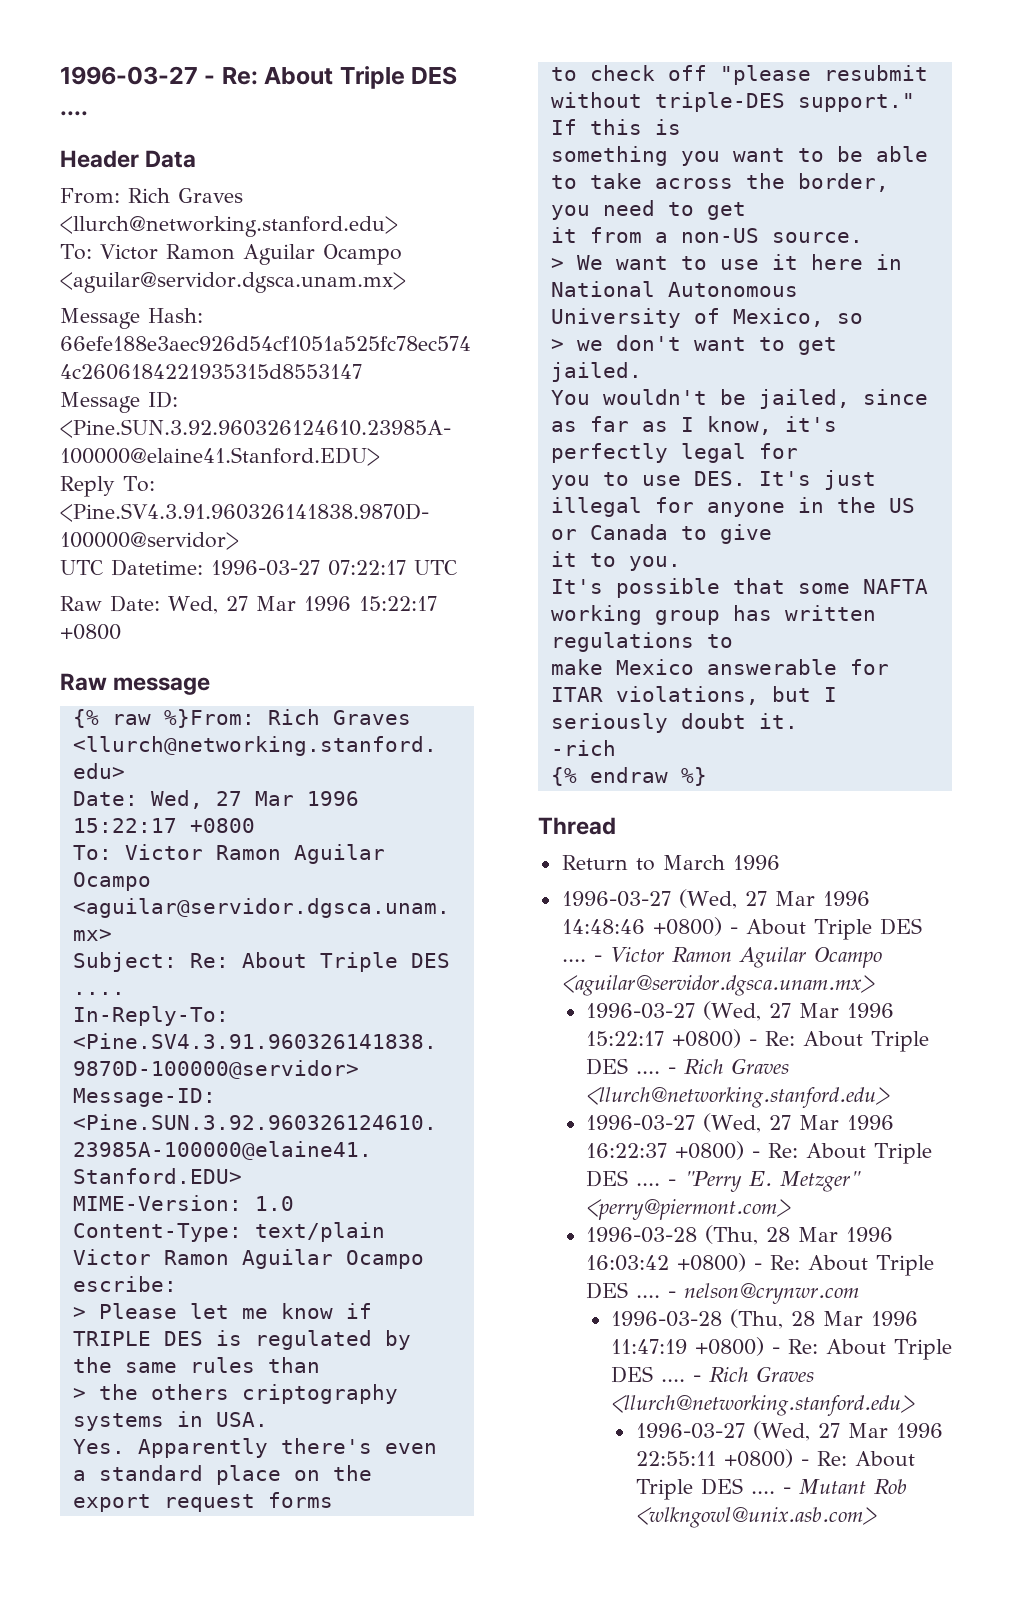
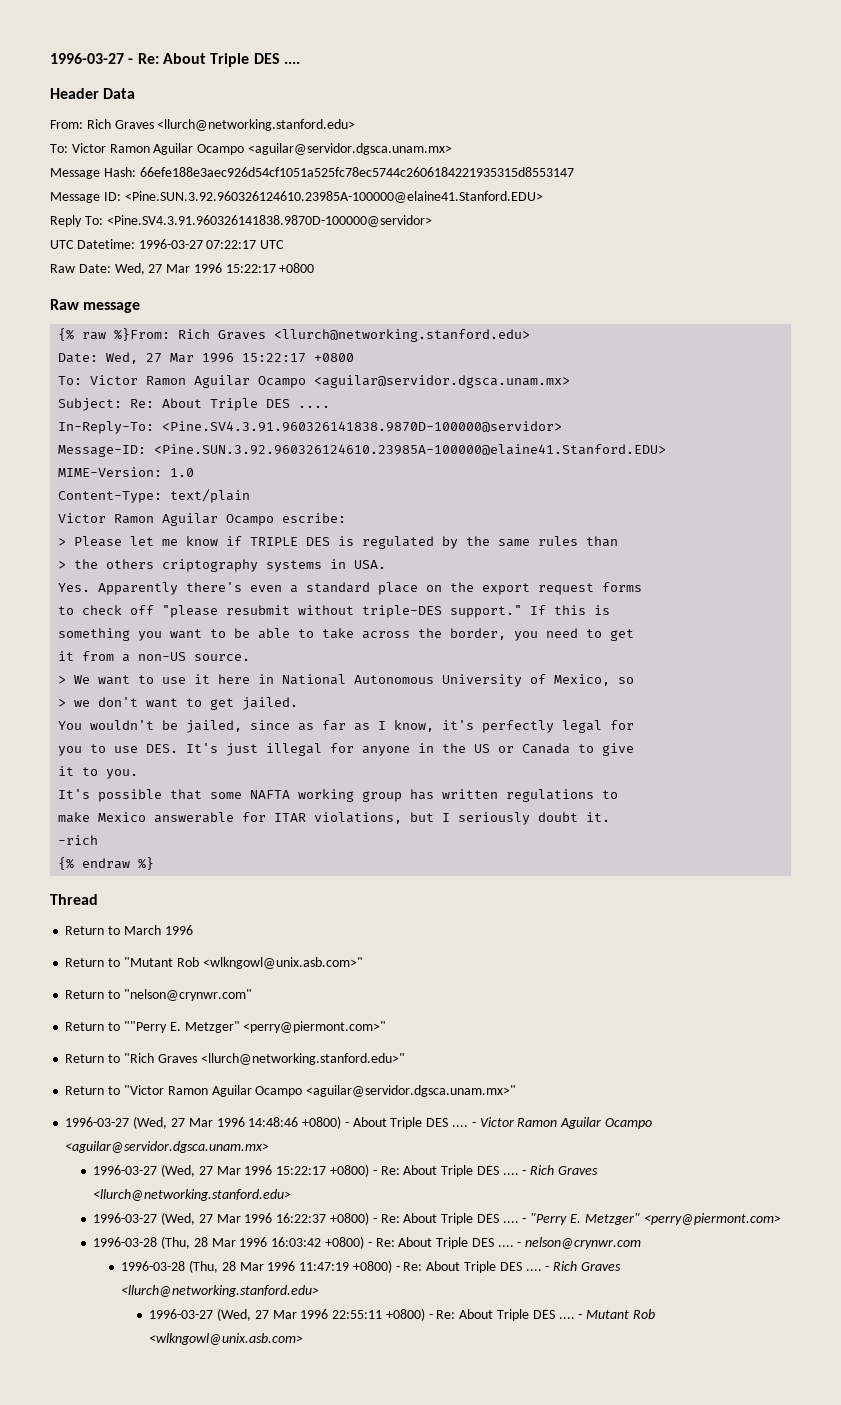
+ Return to "Mutant Rob <wlkngowl@unix.asb.com>"
+ Return to "nelson@crynwr.com"
+ Return to ""Perry E. Metzger" <perry@piermont.com>"
+ Return to "Rich Graves <llurch@networking.stanford.edu>"
+ Return to "Victor Ramon Aguilar Ocampo <aguilar@servidor.dgsca.unam.mx>"

